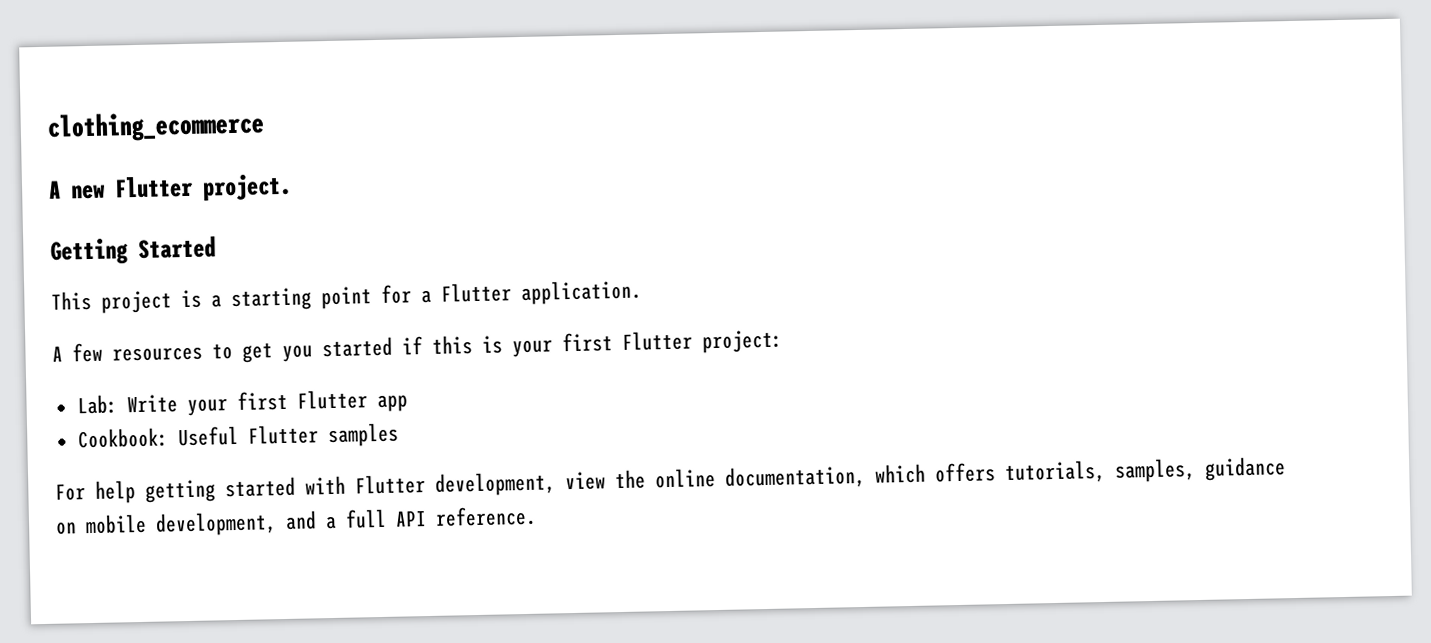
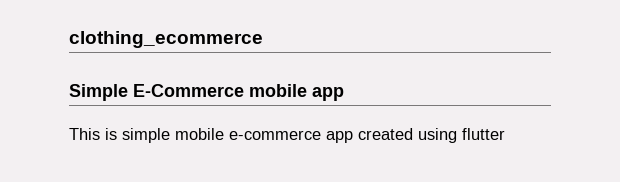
- A new Flutter project.
- Getting Started
- This project is a starting point for a Flutter application.
- A few resources to get you started if this is your first Flutter project:
- Lab: Write your first Flutter app
- Cookbook: Useful Flutter samples
- For help getting started with Flutter development, view the online documentation, which offers tutorials, samples, guidance on mobile development, and a full API reference.
+ Simple E-Commerce mobile app
+ This is simple mobile e-commerce app created using flutter

